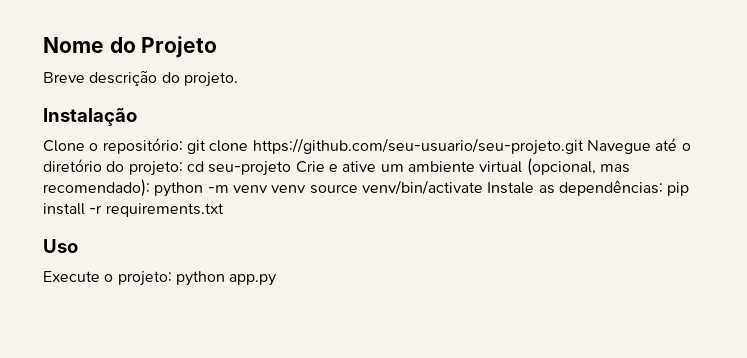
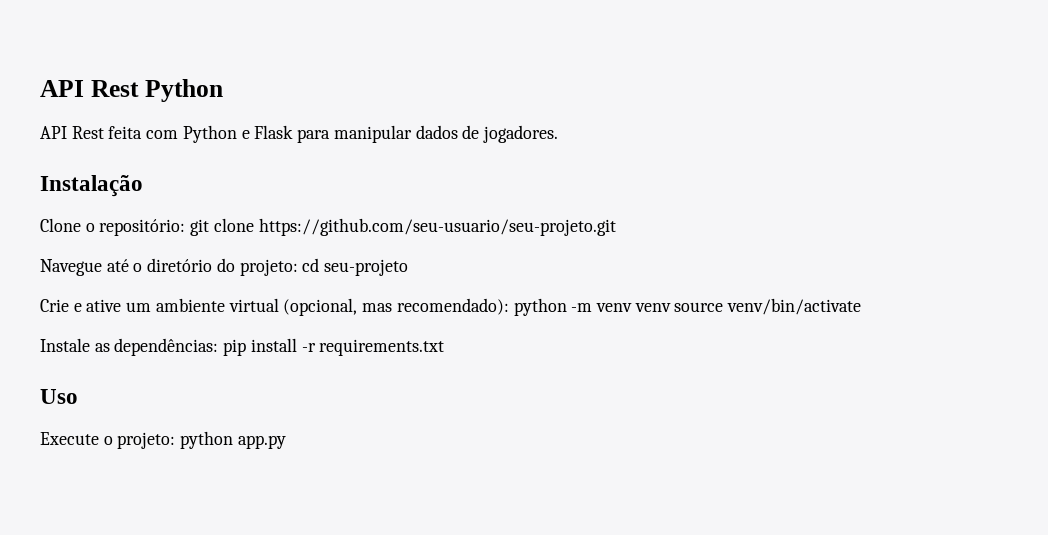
- Nome do Projeto
- Breve descrição do projeto.
+ API Rest Python
+ API Rest feita com Python e Flask para manipular dados de jogadores.
- Clone o repositório: git clone https://github.com/seu-usuario/seu-projeto.git Navegue até o diretório do projeto: cd seu-projeto Crie e ative um ambiente virtual (opcional, mas recomendado): python -m venv venv source venv/bin/activate Instale as dependências: pip install -r requirements.txt
+ Clone o repositório: git clone https://github.com/seu-usuario/seu-projeto.git
+ Navegue até o diretório do projeto: cd seu-projeto
+ Crie e ative um ambiente virtual (opcional, mas recomendado): python -m venv venv source venv/bin/activate
+ Instale as dependências: pip install -r requirements.txt

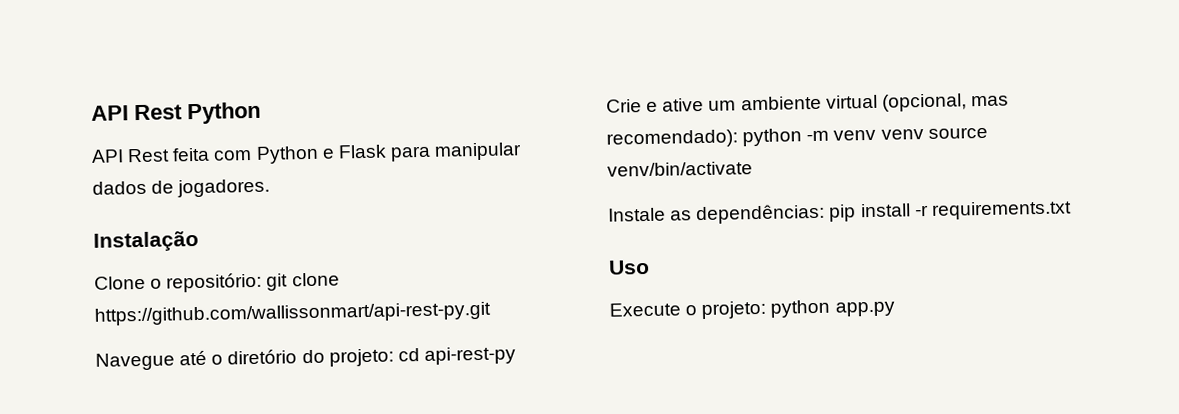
- Clone o repositório: git clone https://github.com/seu-usuario/seu-projeto.git
+ Clone o repositório: git clone https://github.com/wallissonmart/api-rest-py.git
- Navegue até o diretório do projeto: cd seu-projeto
+ Navegue até o diretório do projeto: cd api-rest-py

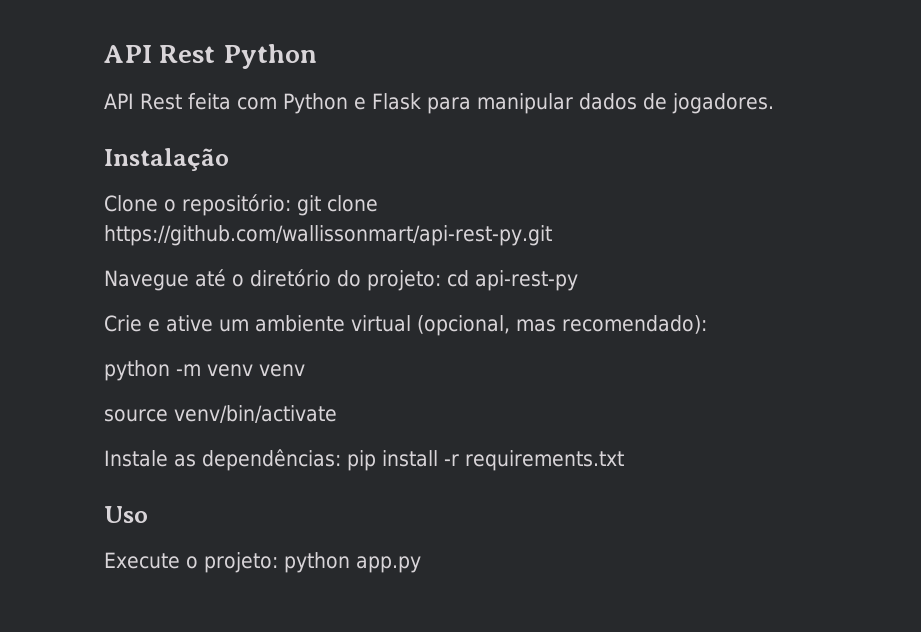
- Crie e ative um ambiente virtual (opcional, mas recomendado): python -m venv venv source venv/bin/activate
+ Crie e ative um ambiente virtual (opcional, mas recomendado):
+ python -m venv venv
+ source venv/bin/activate

